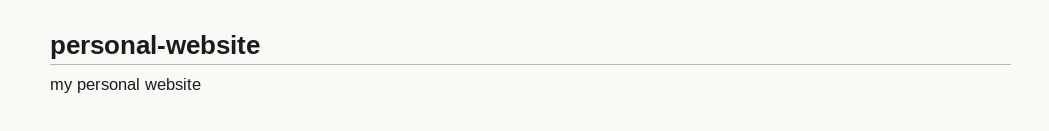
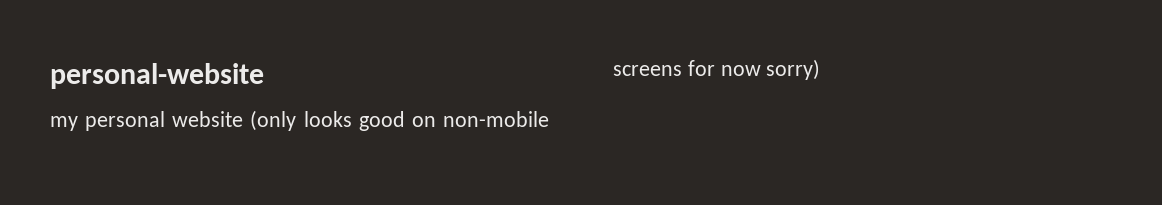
- my personal website
+ my personal website (only looks good on non-mobile screens for now sorry)

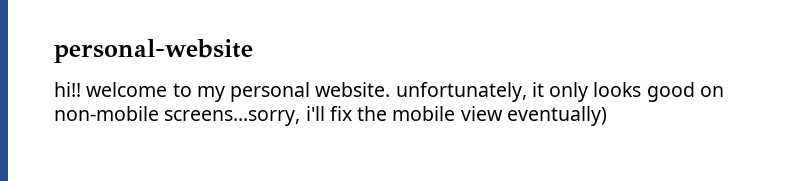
- my personal website (only looks good on non-mobile screens for now sorry)
+ hi!! welcome to my personal website. unfortunately, it only looks good on non-mobile screens...sorry, i'll fix the mobile view eventually)

